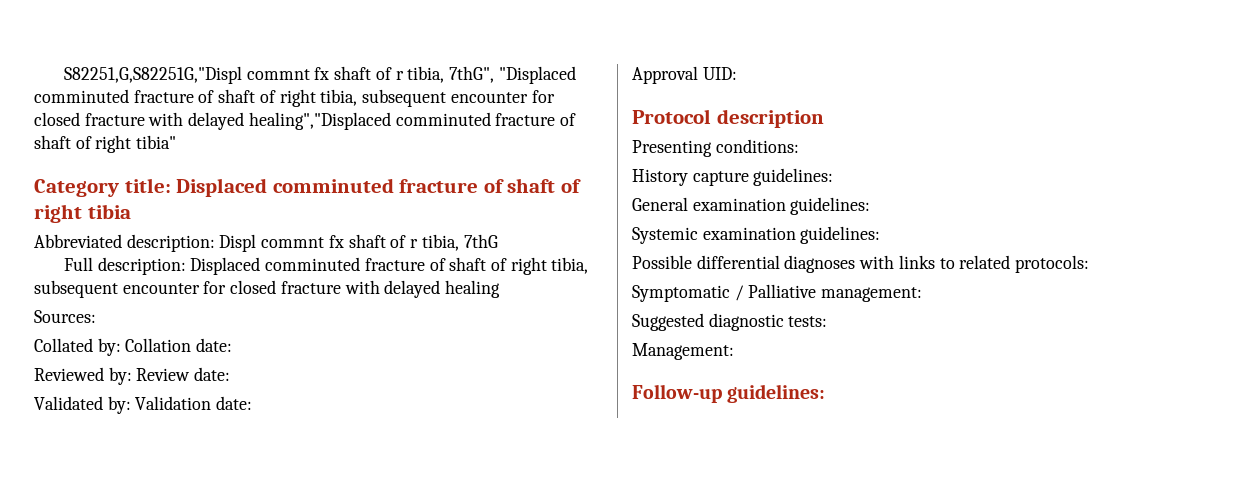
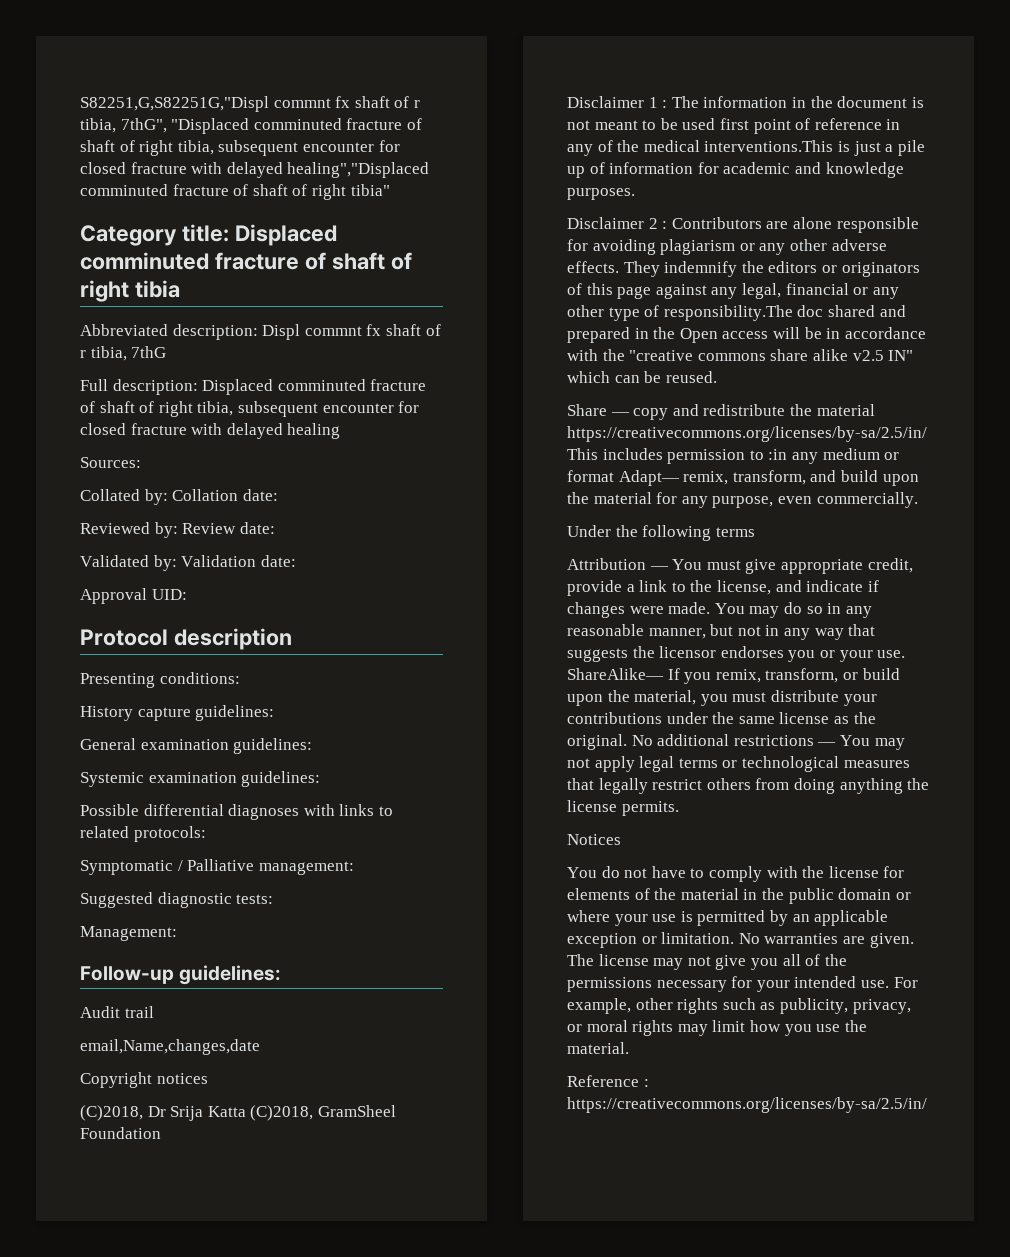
+ Audit trail
+ email,Name,changes,date
+ Copyright notices
+ (C)2018, Dr Srija Katta (C)2018, GramSheel Foundation
+ Disclaimer 1 : The information in the document is not meant to be used first point of reference in any of the medical interventions.This is just a pile up of information for academic and knowledge purposes.
+ Disclaimer 2 : Contributors are alone responsible for avoiding plagiarism or any other adverse effects. They indemnify the editors or originators of this page against any legal, financial or any other type of responsibility.The doc shared and prepared in the Open access will be in accordance with the "creative commons share alike v2.5 IN" which can be reused.
+ Share — copy and redistribute the material https://creativecommons.org/licenses/by-sa/2.5/in/ This includes permission to :in any medium or format Adapt— remix, transform, and build upon the material for any purpose, even commercially.
+ Under the following terms
+ Attribution — You must give appropriate credit, provide a link to the license, and indicate if changes were made. You may do so in any reasonable manner, but not in any way that suggests the licensor endorses you or your use. ShareAlike— If you remix, transform, or build upon the material, you must distribute your contributions under the same license as the original. No additional restrictions — You may not apply legal terms or technological measures that legally restrict others from doing anything the license permits.
+ Notices
+ You do not have to comply with the license for elements of the material in the public domain or where your use is permitted by an applicable exception or limitation. No warranties are given. The license may not give you all of the permissions necessary for your intended use. For example, other rights such as publicity, privacy, or moral rights may limit how you use the material.
+ Reference : https://creativecommons.org/licenses/by-sa/2.5/in/

